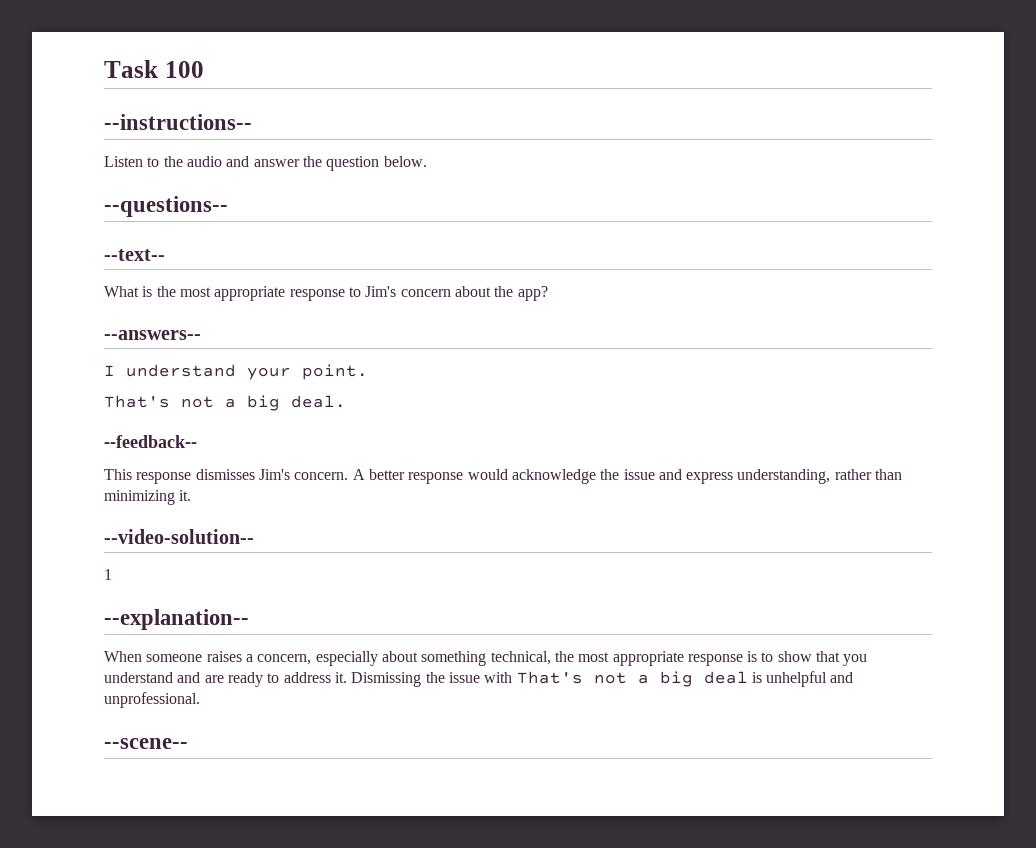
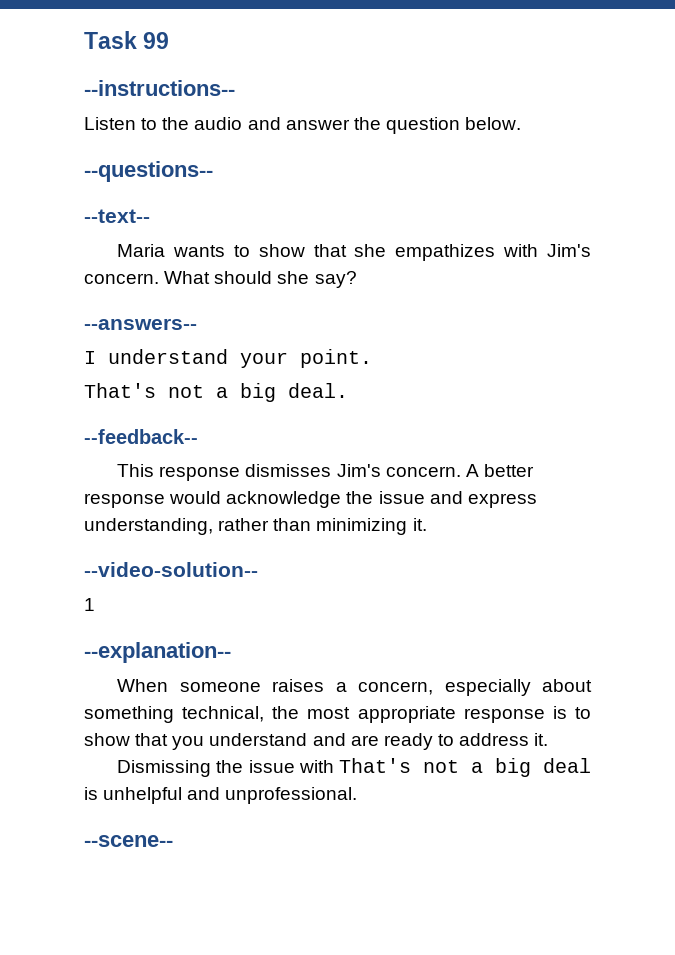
- Task 100
+ Task 99
- What is the most appropriate response to Jim's concern about the app?
+ Maria wants to show that she empathizes with Jim's concern. What should she say?
- When someone raises a concern, especially about something technical, the most appropriate response is to show that you understand and are ready to address it. Dismissing the issue with That's not a big deal is unhelpful and unprofessional.
+ When someone raises a concern, especially about something technical, the most appropriate response is to show that you understand and are ready to address it.
+ Dismissing the issue with That's not a big deal is unhelpful and unprofessional.

